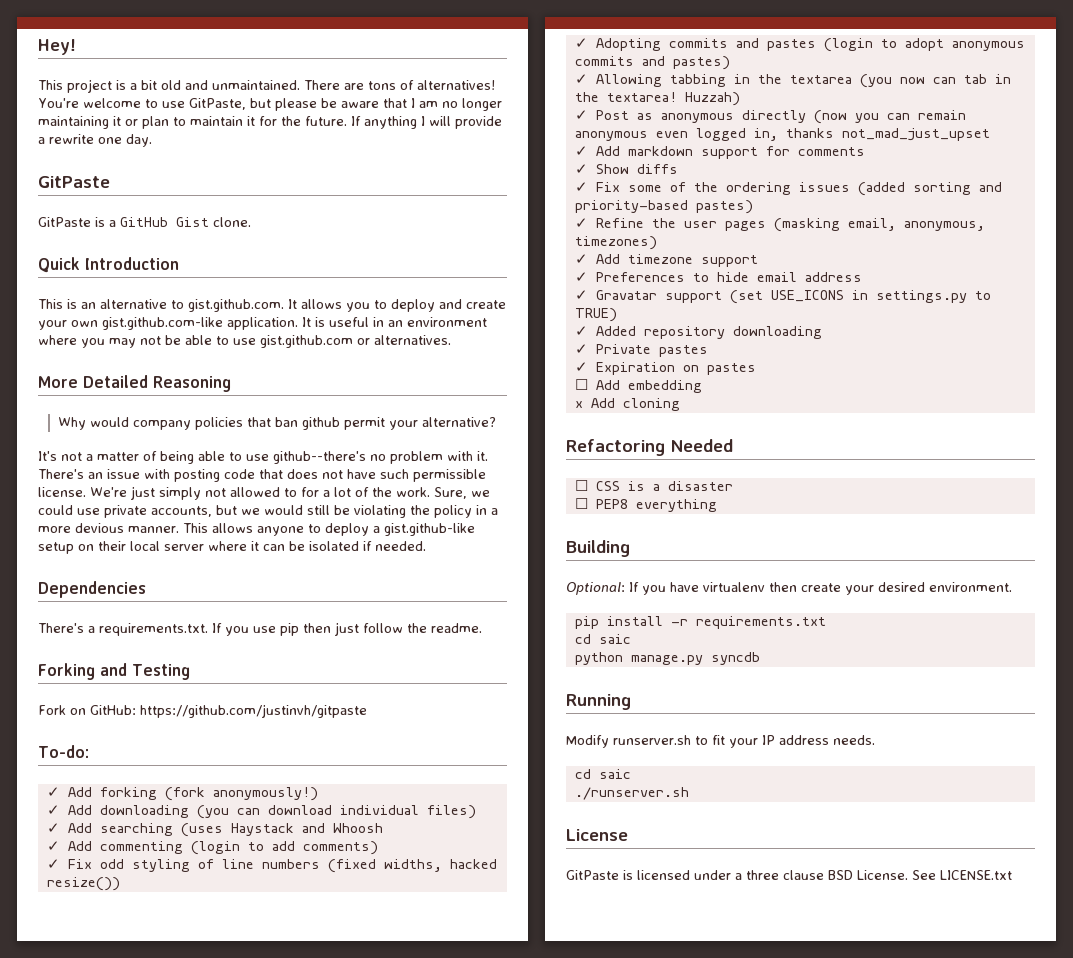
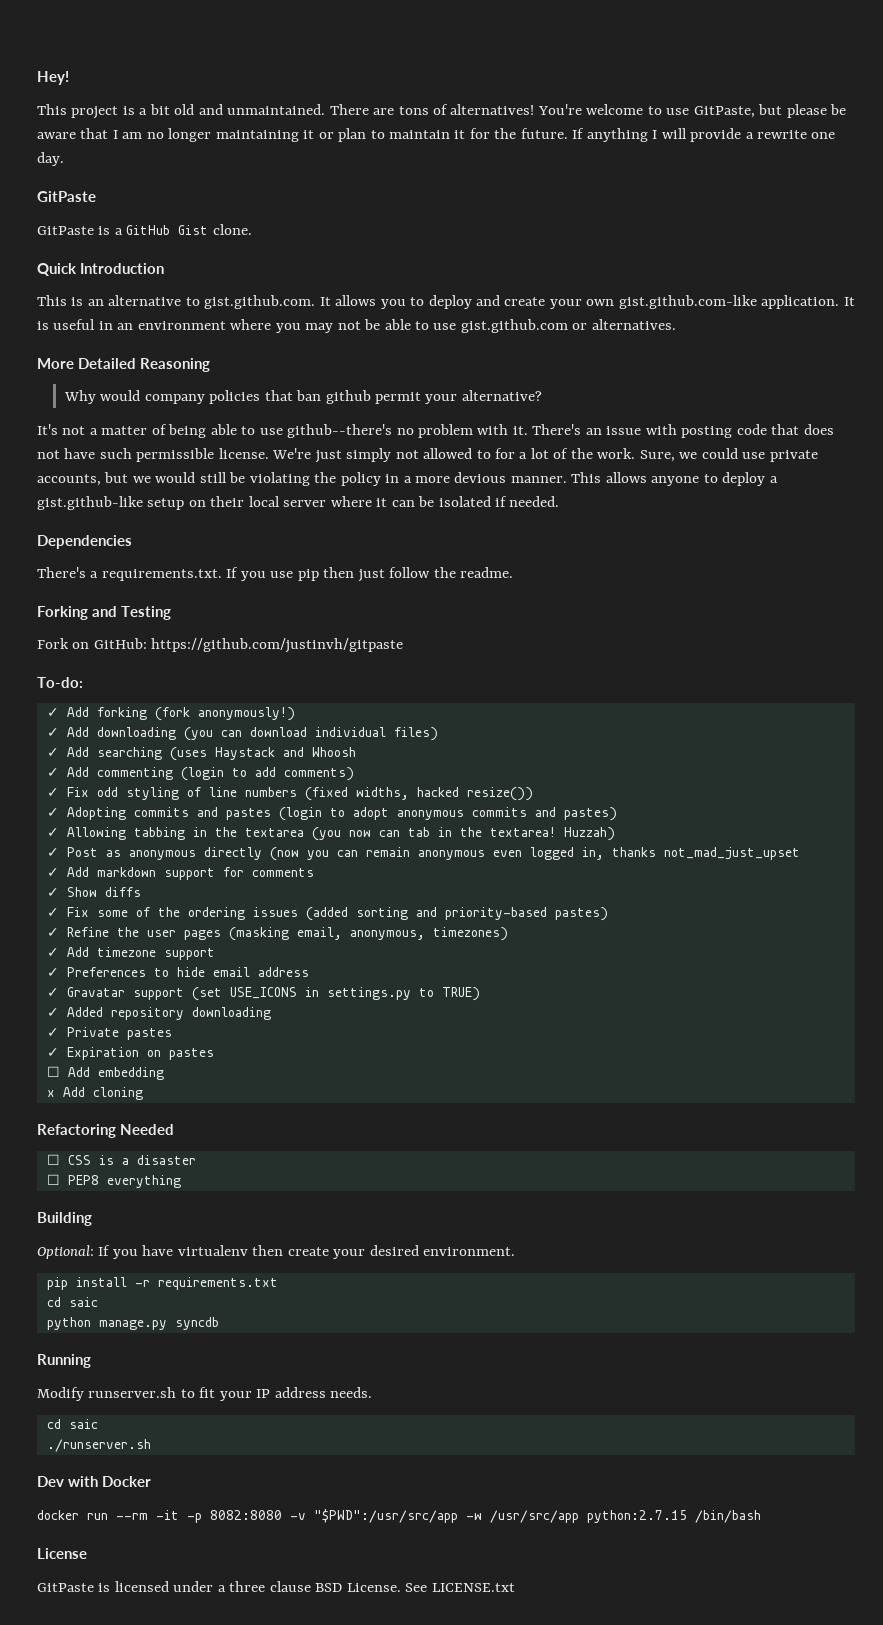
+ Dev with Docker
+ docker run --rm -it -p 8082:8080 -v "$PWD":/usr/src/app -w /usr/src/app python:2.7.15 /bin/bash

